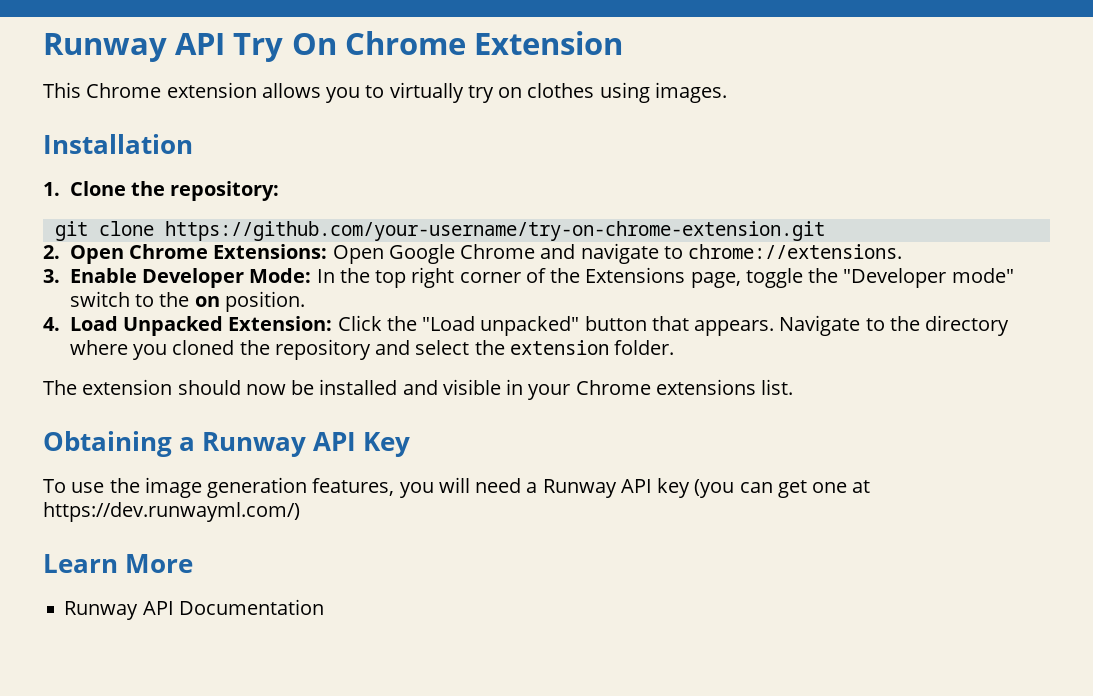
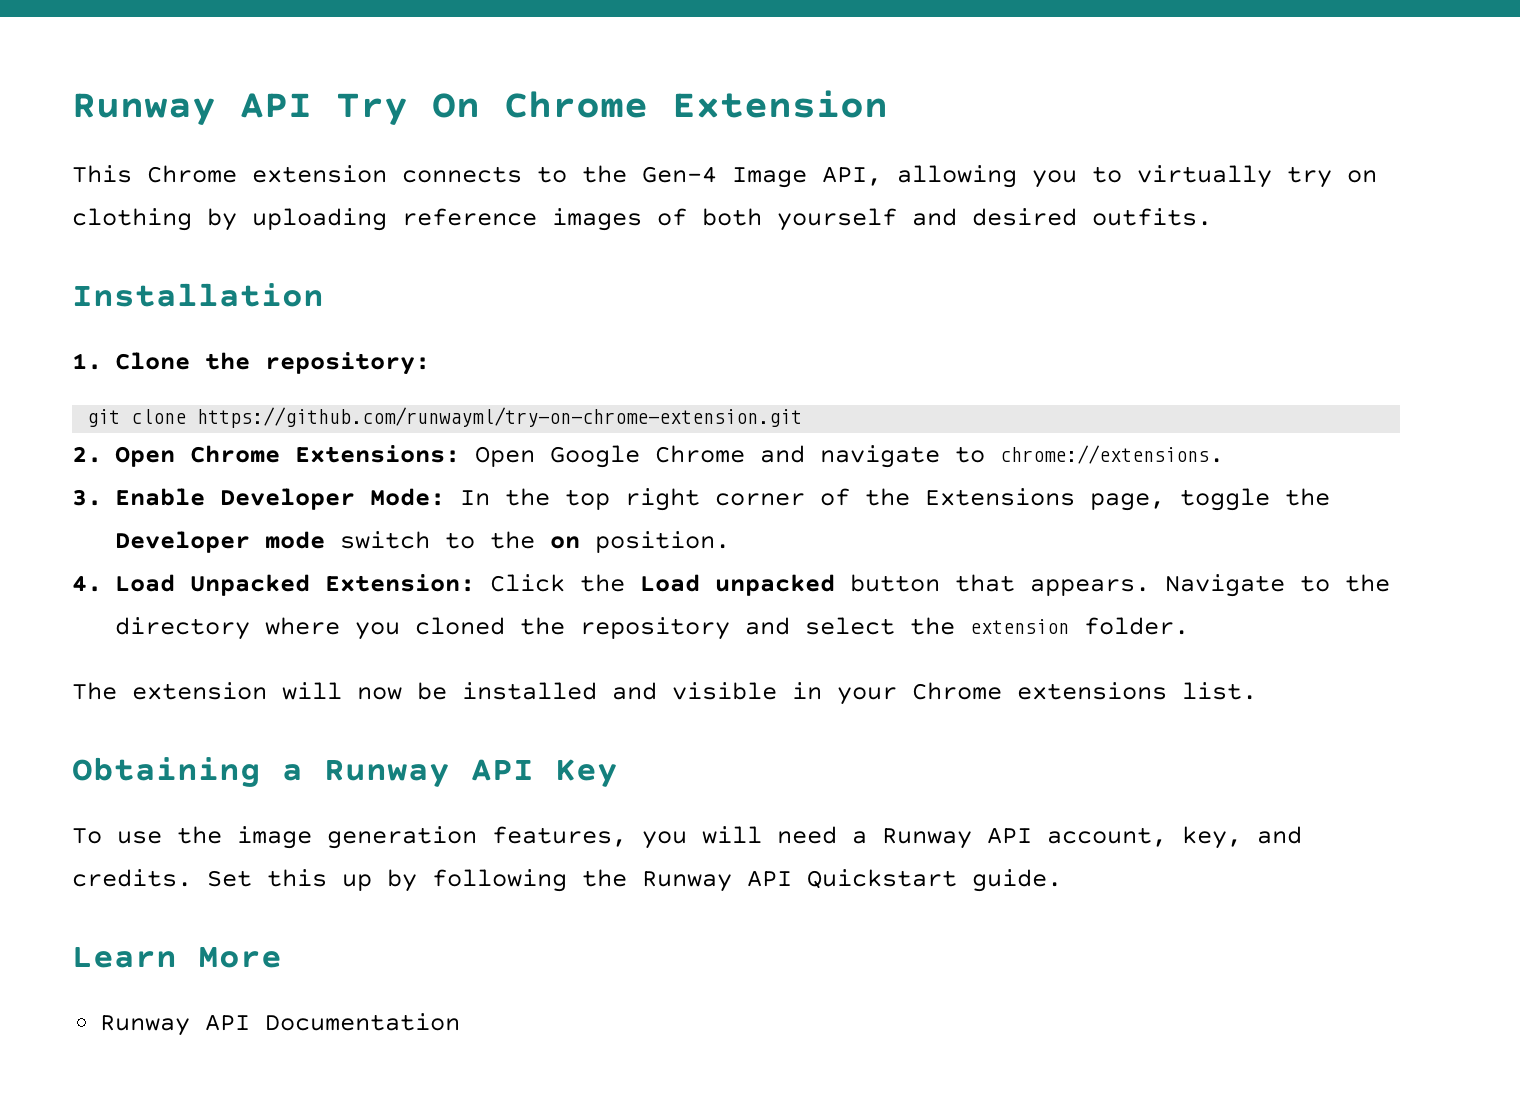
- This Chrome extension allows you to virtually try on clothes using images.
+ This Chrome extension connects to the Gen-4 Image API, allowing you to virtually try on clothing by uploading reference images of both yourself and desired outfits.
- git clone https://github.com/your-username/try-on-chrome-extension.git
+ git clone https://github.com/runwayml/try-on-chrome-extension.git
- 3. Enable Developer Mode: In the top right corner of the Extensions page, toggle the "Developer mode" switch to the on position.
+ 3. Enable Developer Mode: In the top right corner of the Extensions page, toggle the Developer mode switch to the on position.
- 4. Load Unpacked Extension: Click the "Load unpacked" button that appears.
+ 4. Load Unpacked Extension: Click the Load unpacked button that appears.
- The extension should now be installed and visible in your Chrome extensions list.
+ The extension will now be installed and visible in your Chrome extensions list.
- To use the image generation features, you will need a Runway API key (you can get one at https://dev.runwayml.com/)
+ To use the image generation features, you will need a Runway API account, key, and credits. Set this up by following the Runway API Quickstart guide.

